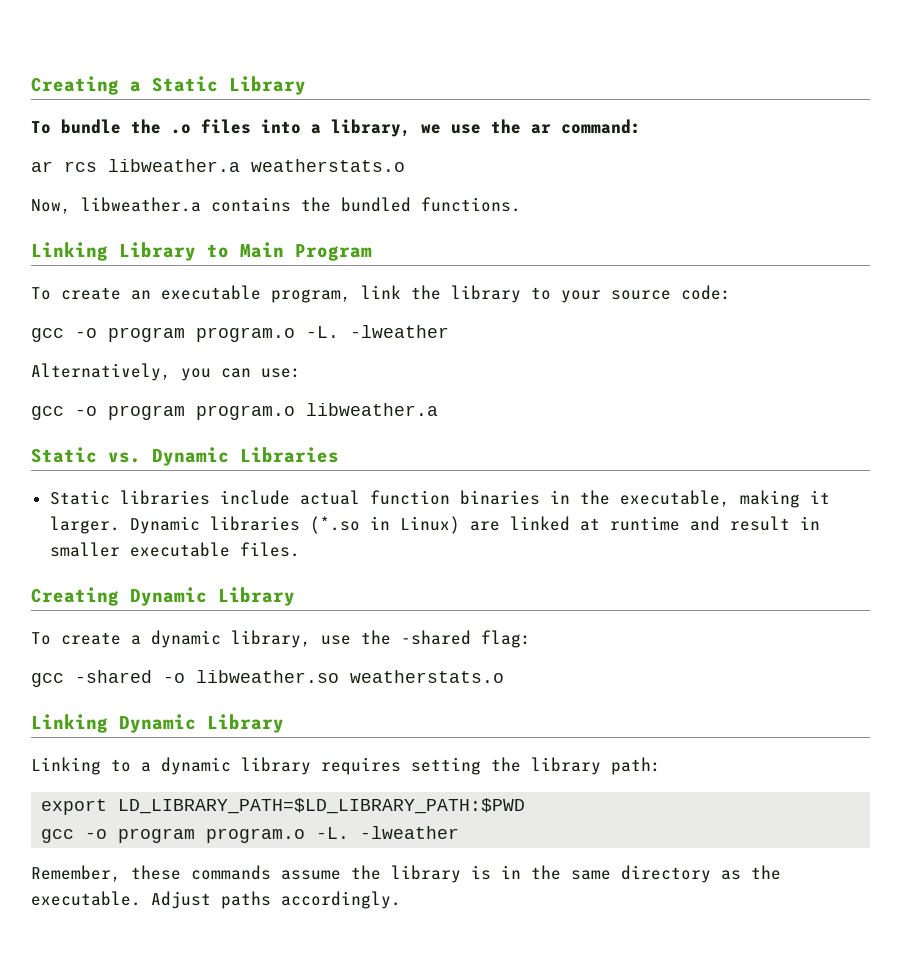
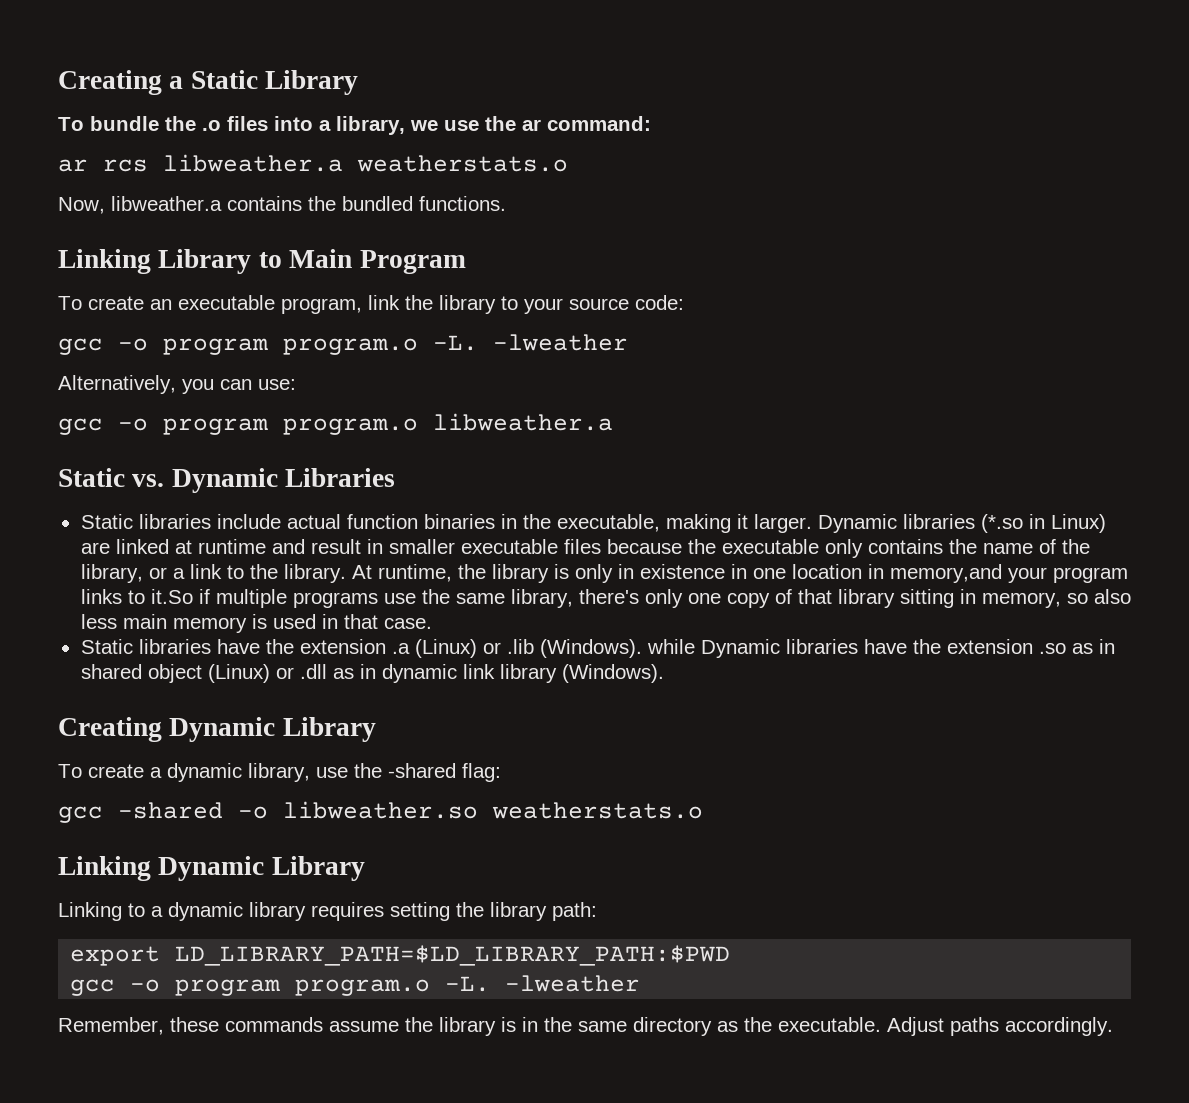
- Dynamic libraries (*.so in Linux) are linked at runtime and result in smaller executable files.
+ Dynamic libraries (*.so in Linux) are linked at runtime and result in smaller executable files because the executable only contains the name of the library, or a link to the library. At runtime, the library is only in existence in one location in memory,and your program links to it.So if multiple programs use the same library, there's only one copy of that library sitting in memory, so also less main memory is used in that case.
+ Static libraries have the extension .a (Linux) or .lib (Windows). while Dynamic libraries have the extension .so as in shared object (Linux) or .dll as in dynamic link library (Windows).

